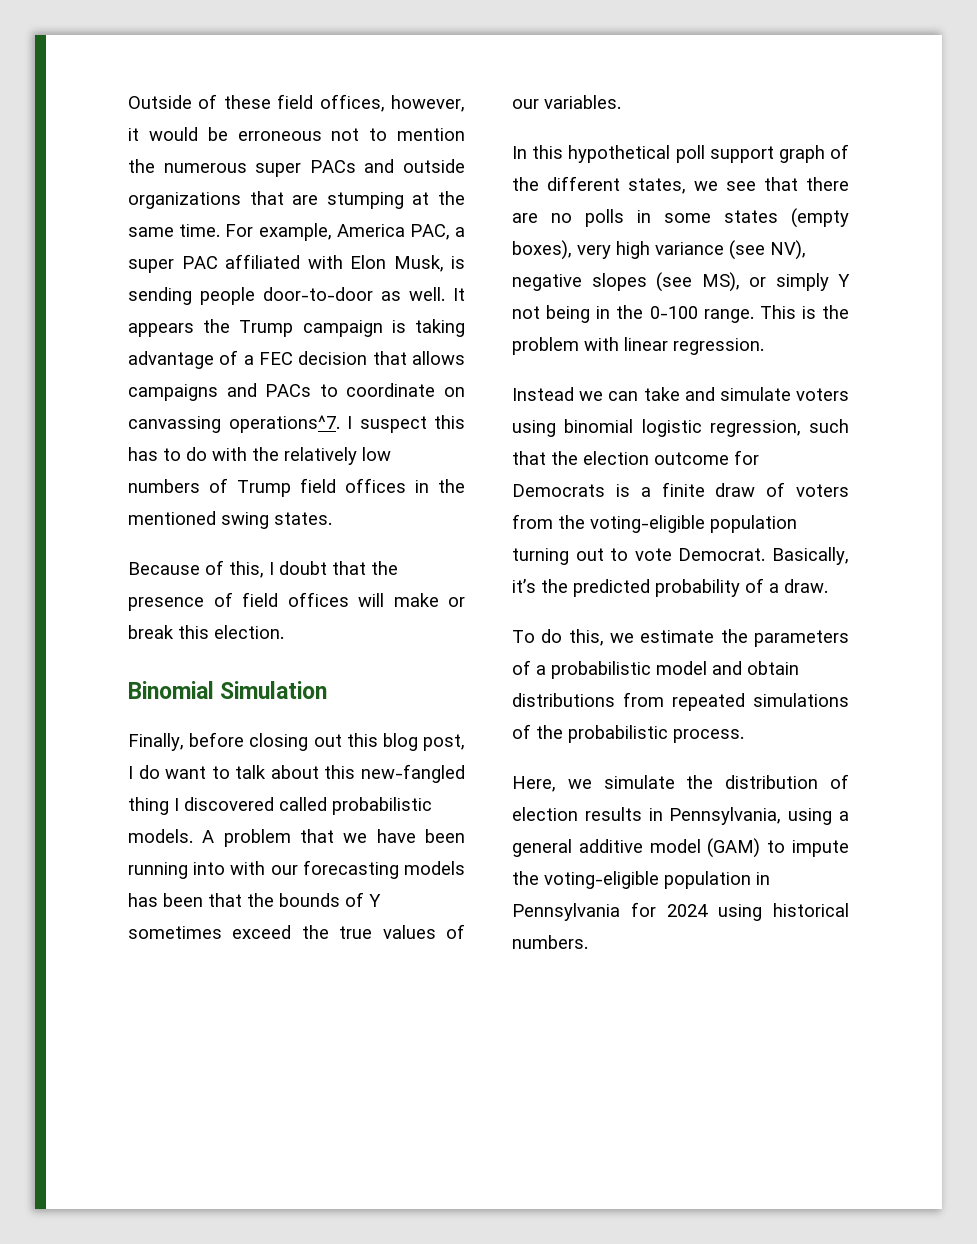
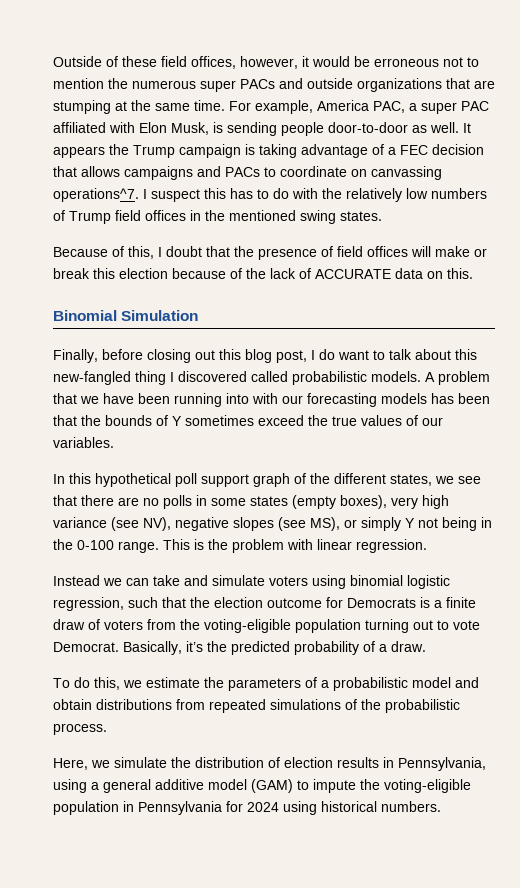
- Because of this, I doubt that the presence of field offices will make or break this election.
+ Because of this, I doubt that the presence of field offices will make or break this election because of the lack of ACCURATE data on this.

